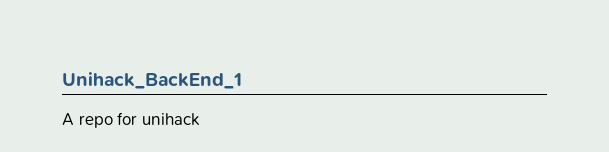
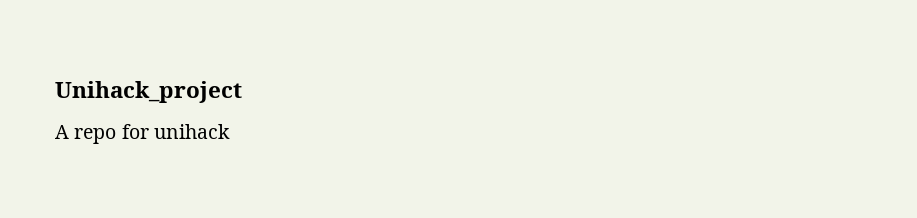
- Unihack_BackEnd_1
+ Unihack_project

